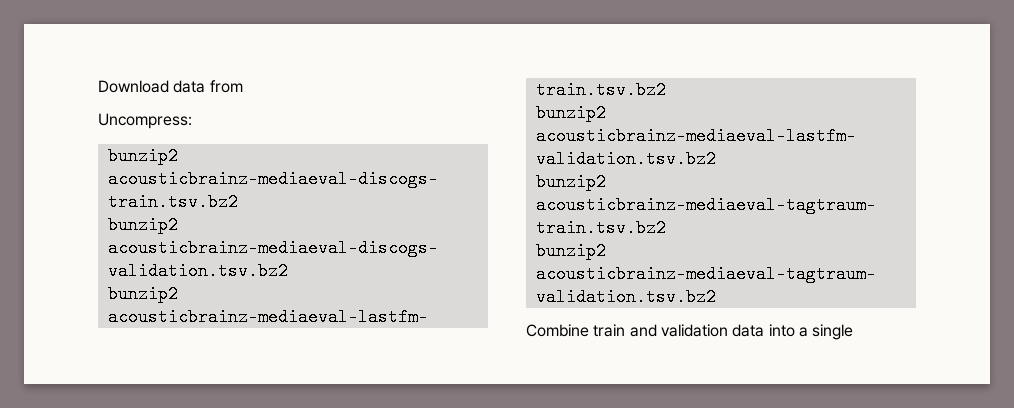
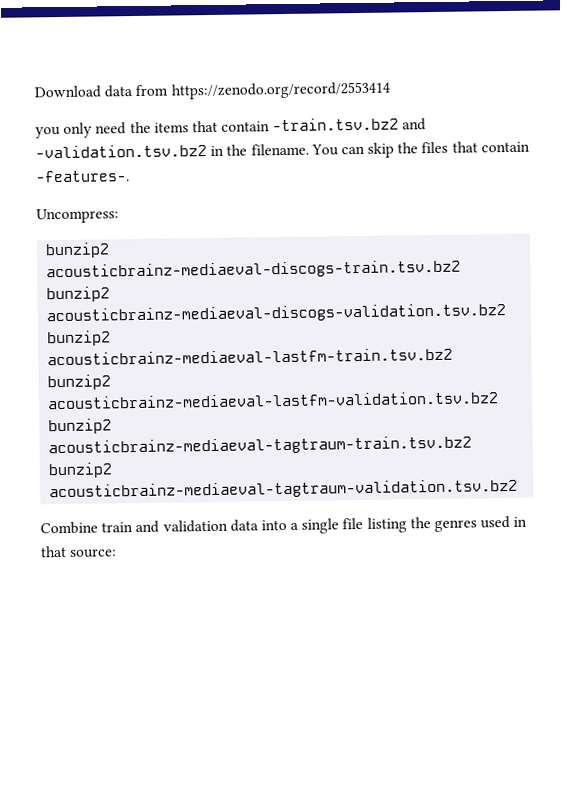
- Download data from
+ Download data from https://zenodo.org/record/2553414
+ you only need the items that contain -train.tsv.bz2 and -validation.tsv.bz2 in the filename. You can skip the files that contain -features-.
- Combine train and validation data into a single
+ Combine train and validation data into a single file listing the genres used in that source:

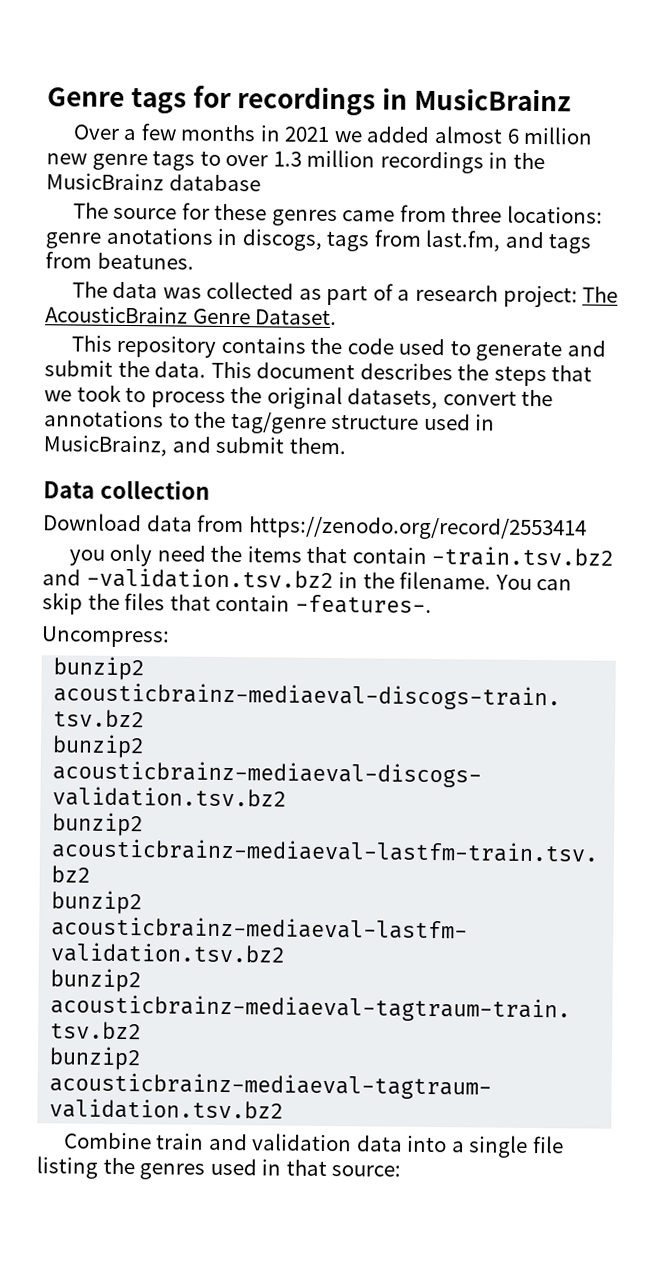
+ Genre tags for recordings in MusicBrainz
+ Over a few months in 2021 we added almost 6 million new genre tags to over 1.3 million recordings in the MusicBrainz database
+ The source for these genres came from three locations: genre anotations in discogs, tags from last.fm, and tags from beatunes.
+ The data was collected as part of a research project: The AcousticBrainz Genre Dataset.
+ This repository contains the code used to generate and submit the data. This document describes the steps that we took to process the original datasets, convert the annotations to the tag/genre structure used in MusicBrainz, and submit them.
+ Data collection

